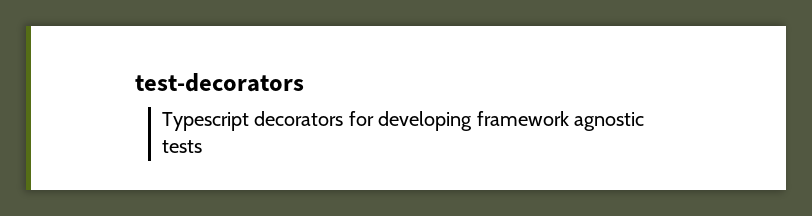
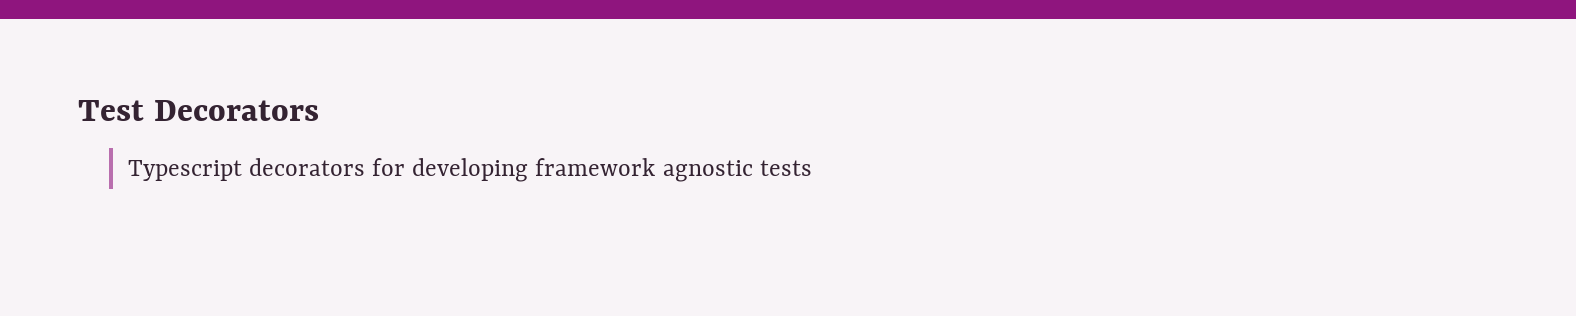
- test-decorators
+ Test Decorators

